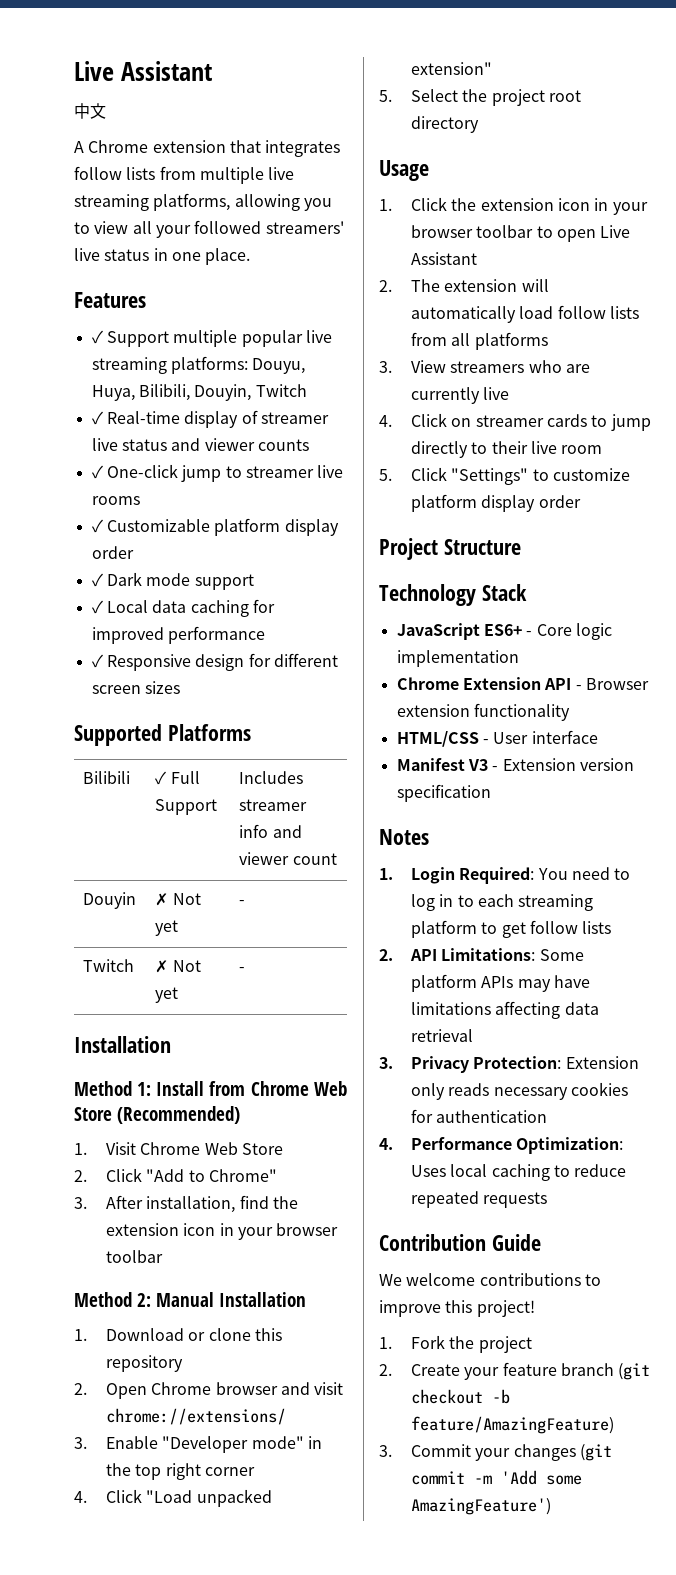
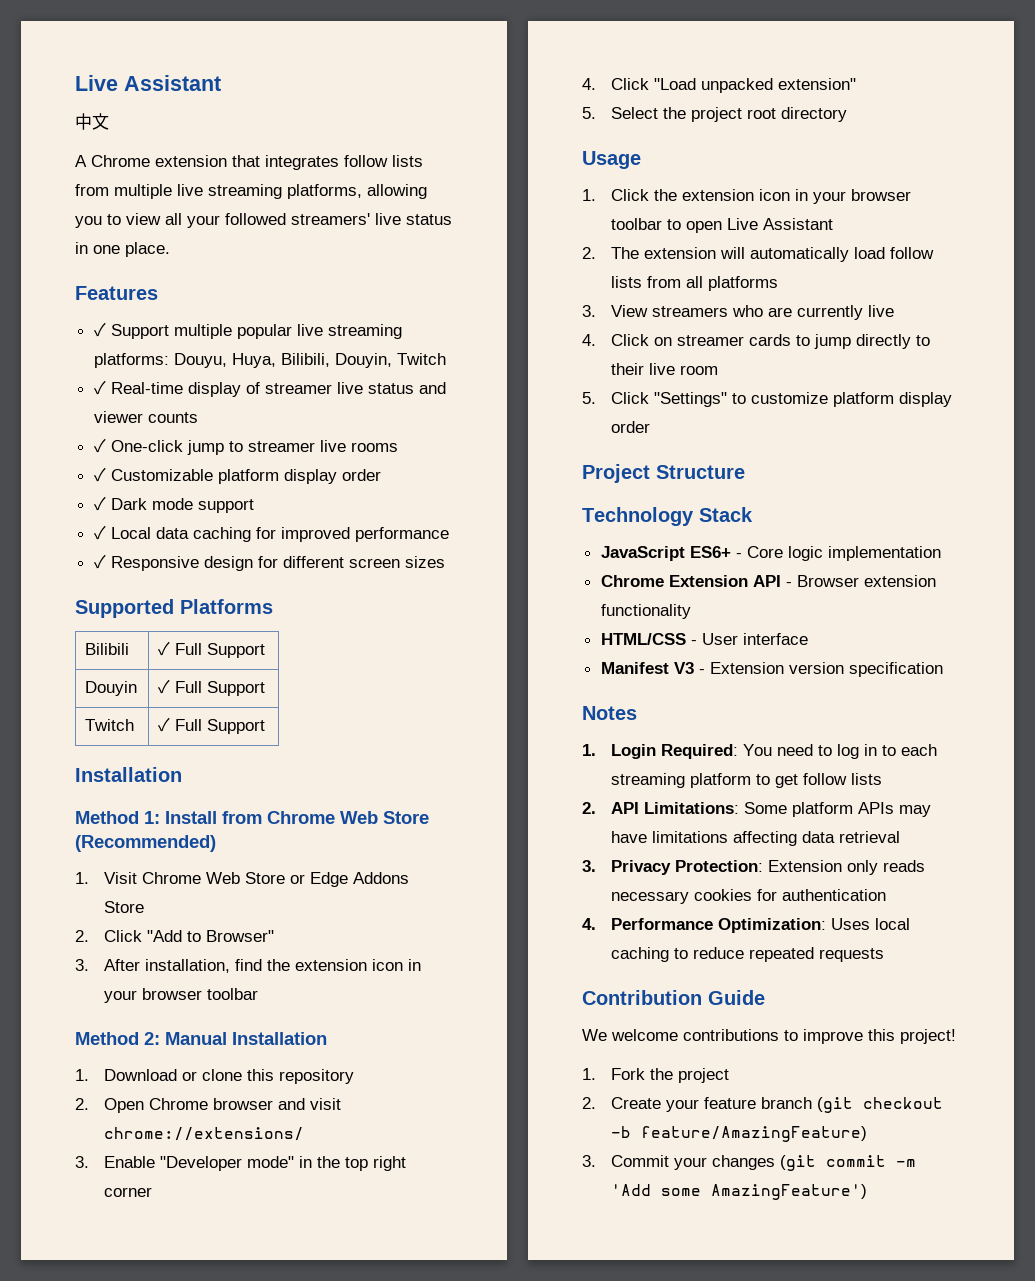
- Bilibili | ✓ Full Support | Includes streamer info and viewer count
- Douyin | ✗ Not yet | -
- Twitch | ✗ Not yet | -
+ Bilibili | ✓ Full Support
+ Douyin | ✓ Full Support
+ Twitch | ✓ Full Support
- 1. Visit Chrome Web Store
+ 1. Visit Chrome Web Store or Edge Addons Store
- 2. Click "Add to Chrome"
+ 2. Click "Add to Browser"

